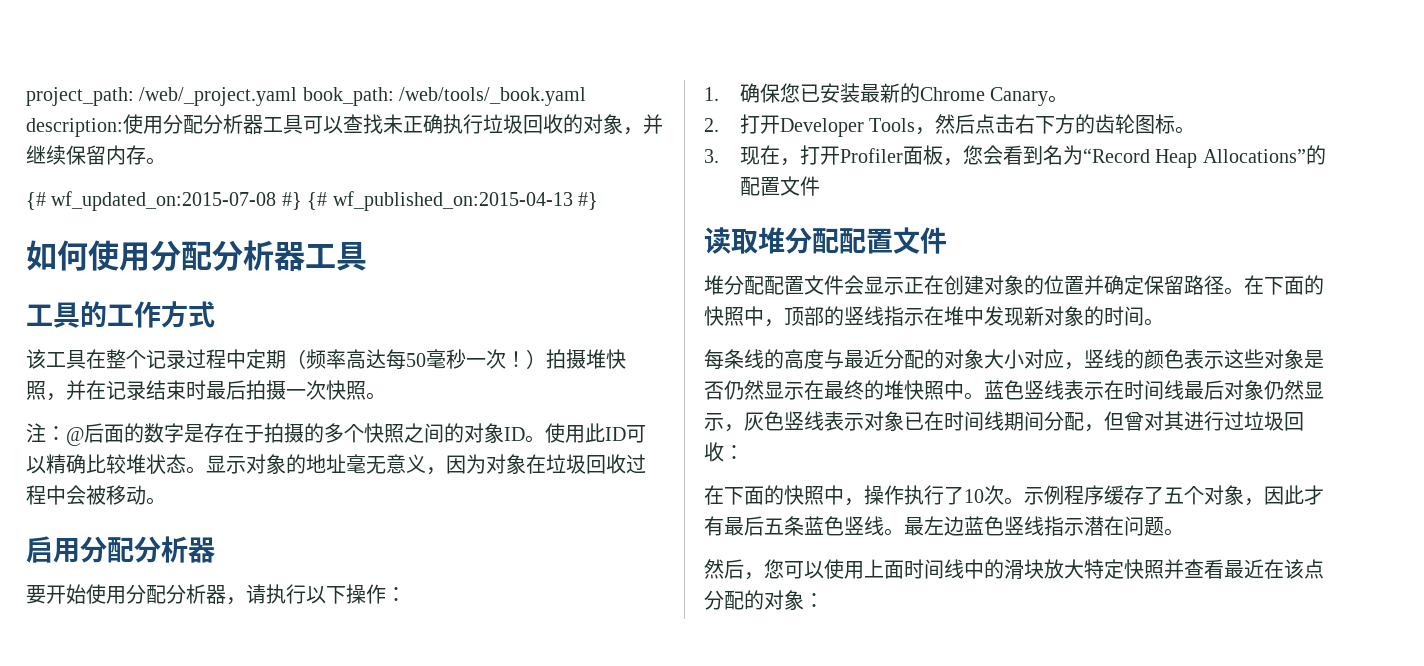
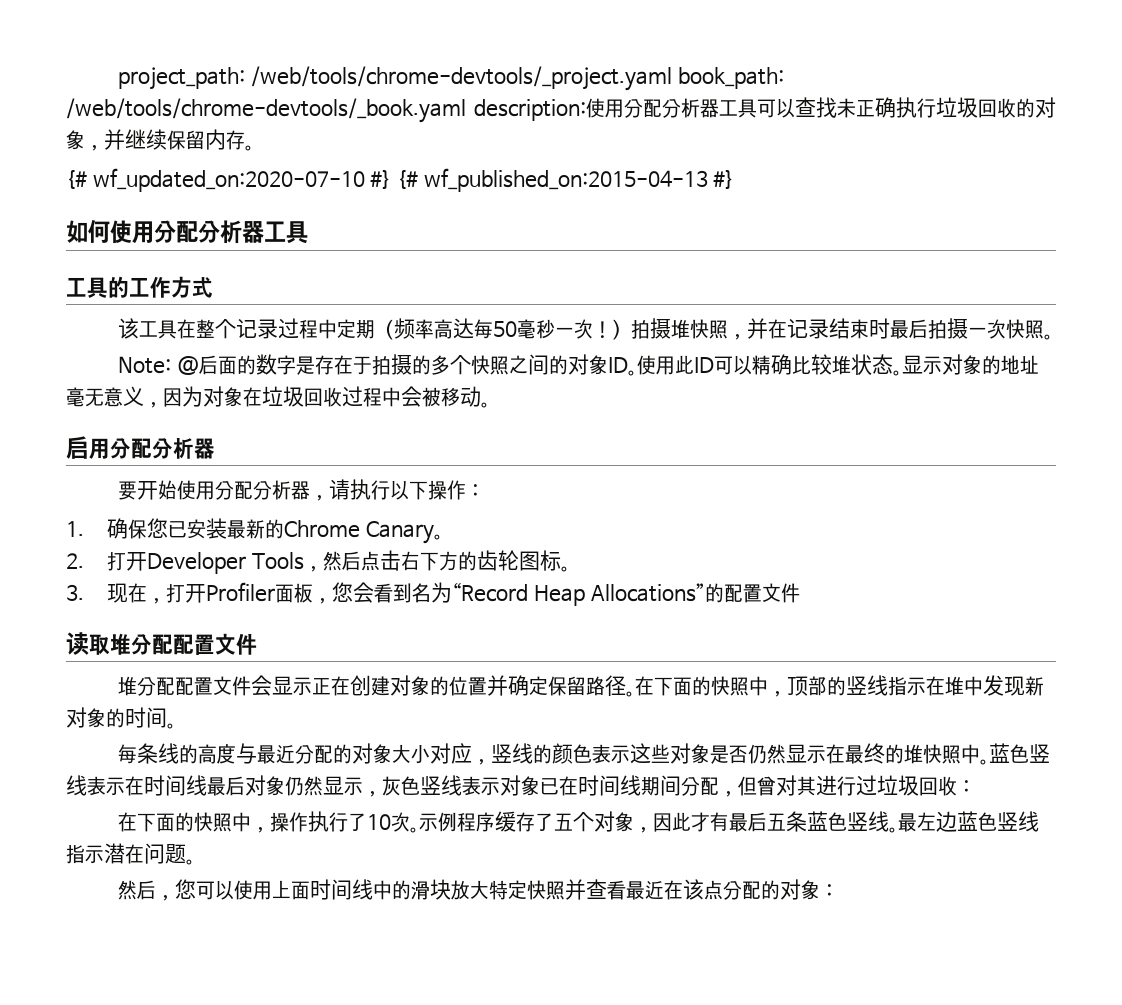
- project_path: /web/_project.yaml book_path: /web/tools/_book.yaml description:使用分配分析器工具可以查找未正确执行垃圾回收的对象，并继续保留内存。
+ project_path: /web/tools/chrome-devtools/_project.yaml book_path: /web/tools/chrome-devtools/_book.yaml description:使用分配分析器工具可以查找未正确执行垃圾回收的对象，并继续保留内存。
- {# wf_updated_on:2015-07-08 #} {# wf_published_on:2015-04-13 #}
+ {# wf_updated_on:2020-07-10 #} {# wf_published_on:2015-04-13 #}
- 注：@后面的数字是存在于拍摄的多个快照之间的对象ID。
+ Note: @后面的数字是存在于拍摄的多个快照之间的对象ID。

